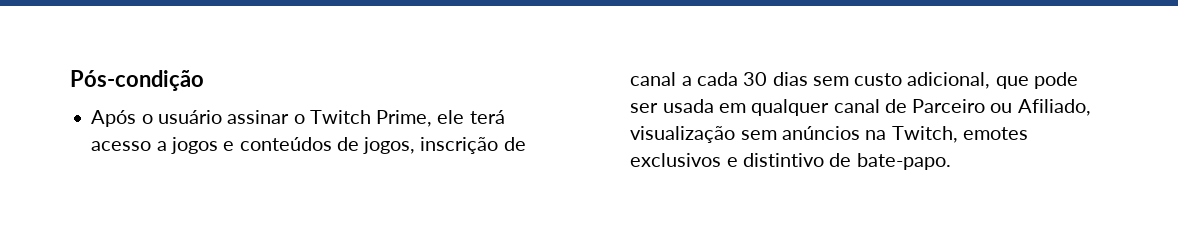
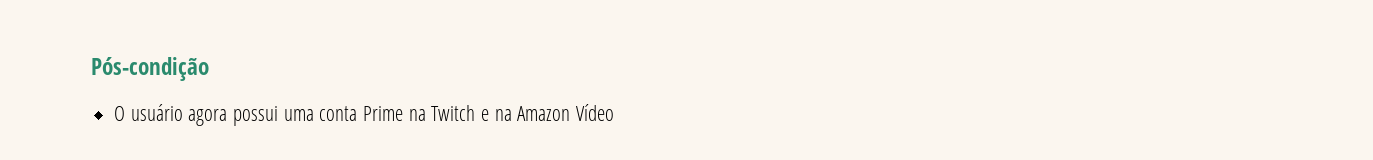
- Após o usuário assinar o Twitch Prime, ele terá acesso a jogos e conteúdos de jogos, inscrição de canal a cada 30 dias sem custo adicional, que pode ser usada em qualquer canal de Parceiro ou Afiliado, visualização sem anúncios na Twitch, emotes exclusivos e distintivo de bate-papo.
+ O usuário agora possui uma conta Prime na Twitch e na Amazon Vídeo

